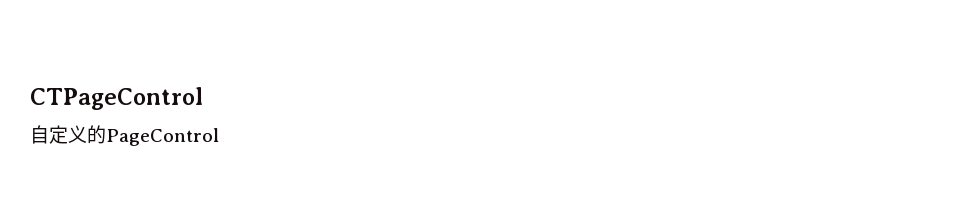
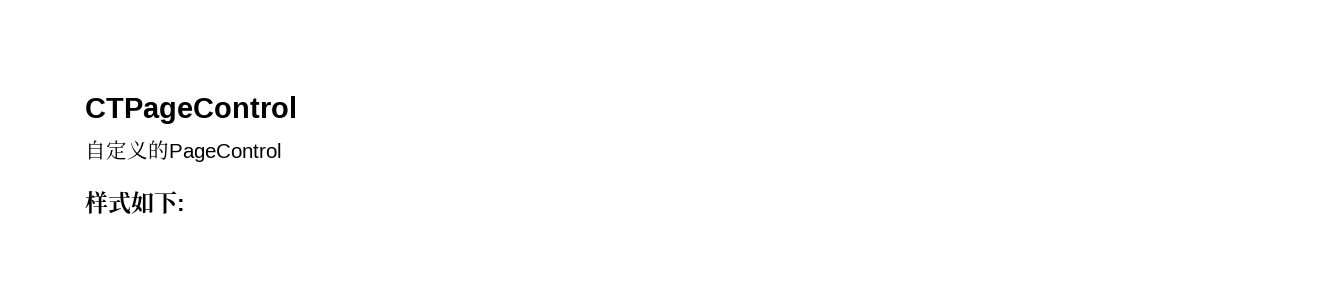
+ 样式如下:

